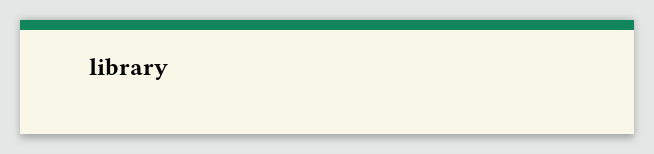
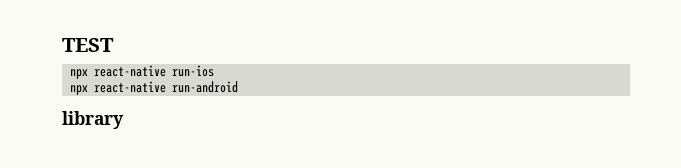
+ TEST
+ npx react-native run-ios
+ npx react-native run-android

